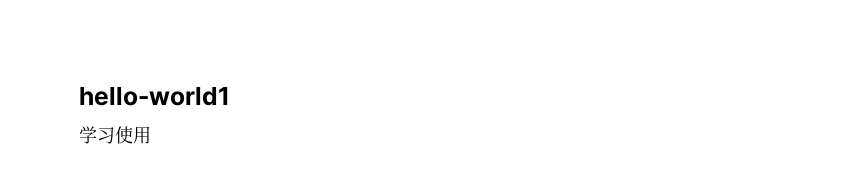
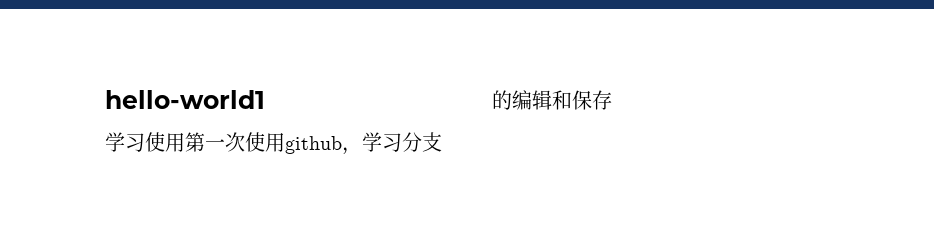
- 学习使用
+ 学习使用第一次使用github，学习分支的编辑和保存

